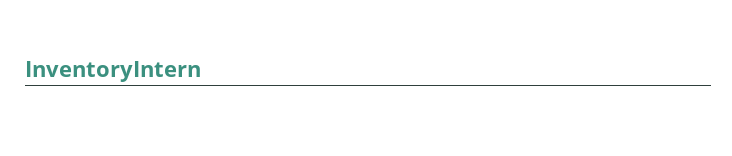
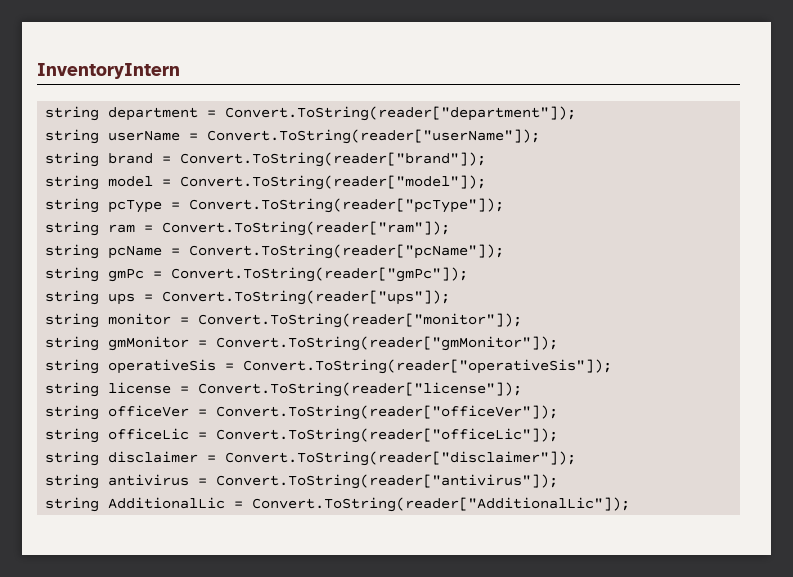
+ string department = Convert.ToString(reader["department"]);
+ string userName = Convert.ToString(reader["userName"]);
+ string brand = Convert.ToString(reader["brand"]);
+ string model = Convert.ToString(reader["model"]);
+ string pcType = Convert.ToString(reader["pcType"]);
+ string ram = Convert.ToString(reader["ram"]);
+ string pcName = Convert.ToString(reader["pcName"]);
+ string gmPc = Convert.ToString(reader["gmPc"]);
+ string ups = Convert.ToString(reader["ups"]);
+ string monitor = Convert.ToString(reader["monitor"]);
+ string gmMonitor = Convert.ToString(reader["gmMonitor"]);
+ string operativeSis = Convert.ToString(reader["operativeSis"]);
+ string license = Convert.ToString(reader["license"]);
+ string officeVer = Convert.ToString(reader["officeVer"]);
+ string officeLic = Convert.ToString(reader["officeLic"]);
+ string disclaimer = Convert.ToString(reader["disclaimer"]);
+ string antivirus = Convert.ToString(reader["antivirus"]);
+ string AdditionalLic = Convert.ToString(reader["AdditionalLic"]);

